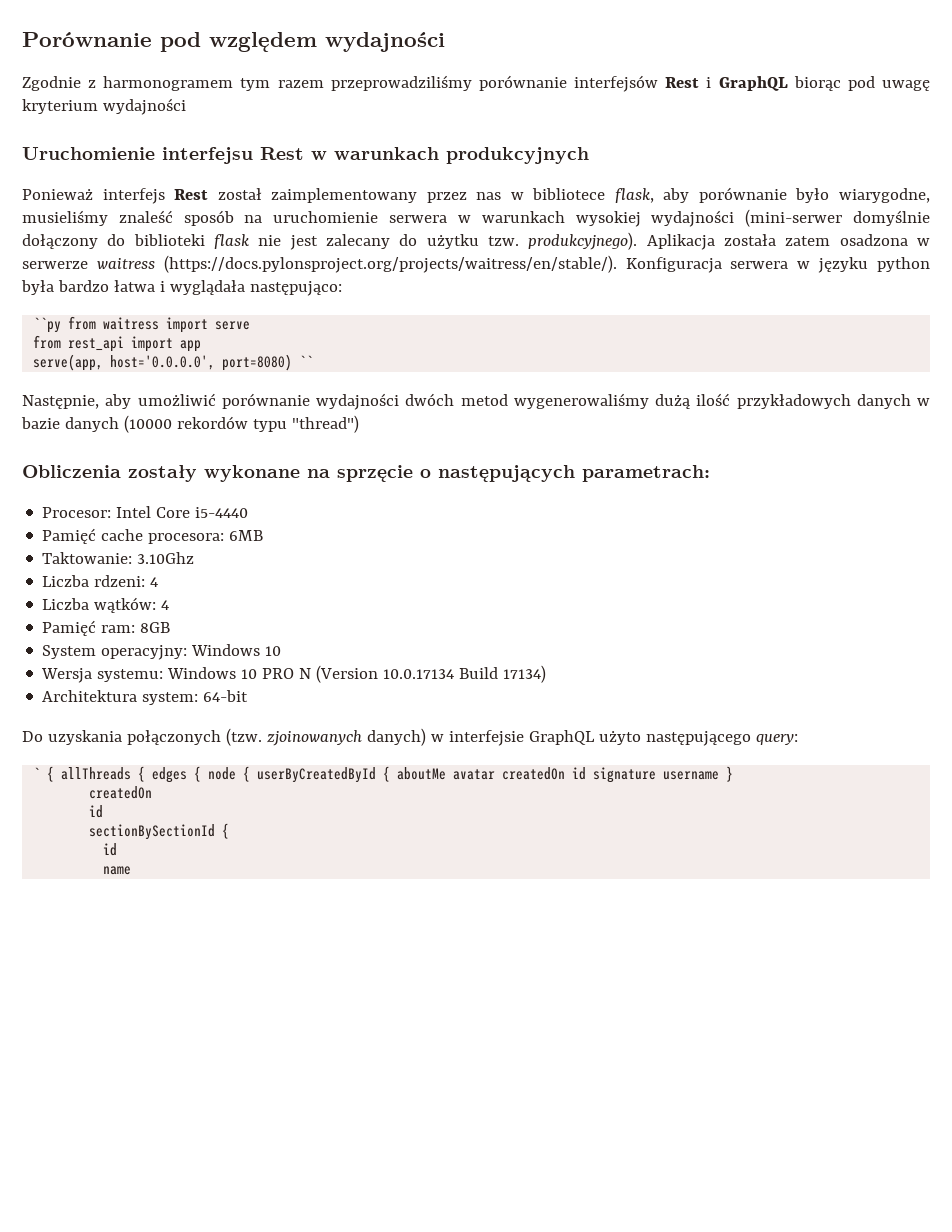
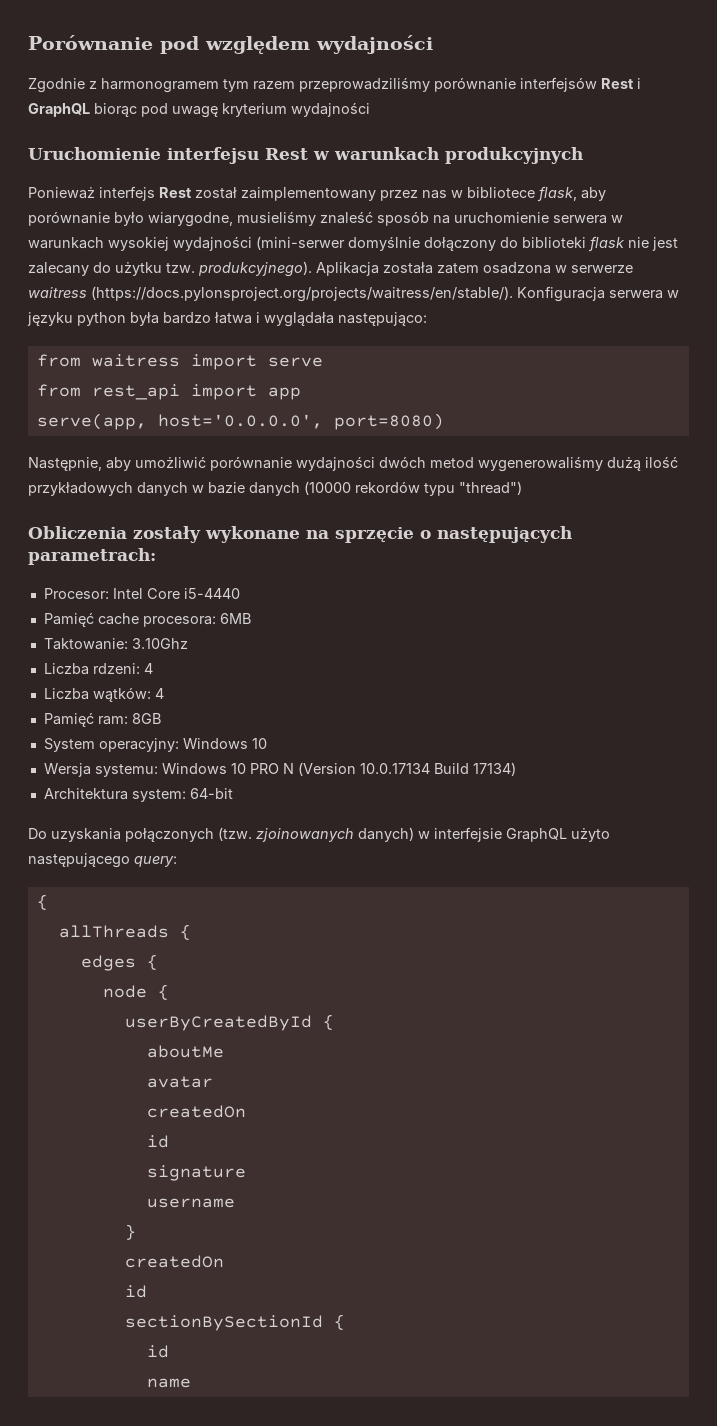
- ``py from waitress import serve
+ from waitress import serve
- serve(app, host='0.0.0.0', port=8080) ``
+ serve(app, host='0.0.0.0', port=8080)
  Do uzyskania połączonych (tzw. zjoinowanych danych) w interfejsie GraphQL użyto następującego query:
- ` { allThreads { edges { node { userByCreatedById { aboutMe avatar createdOn id signature username }
+ {
+ allThreads {
+ edges {
+ node {
+ userByCreatedById {
+ aboutMe
+ avatar
+ createdOn
+ id
+ signature
+ username
+ }

